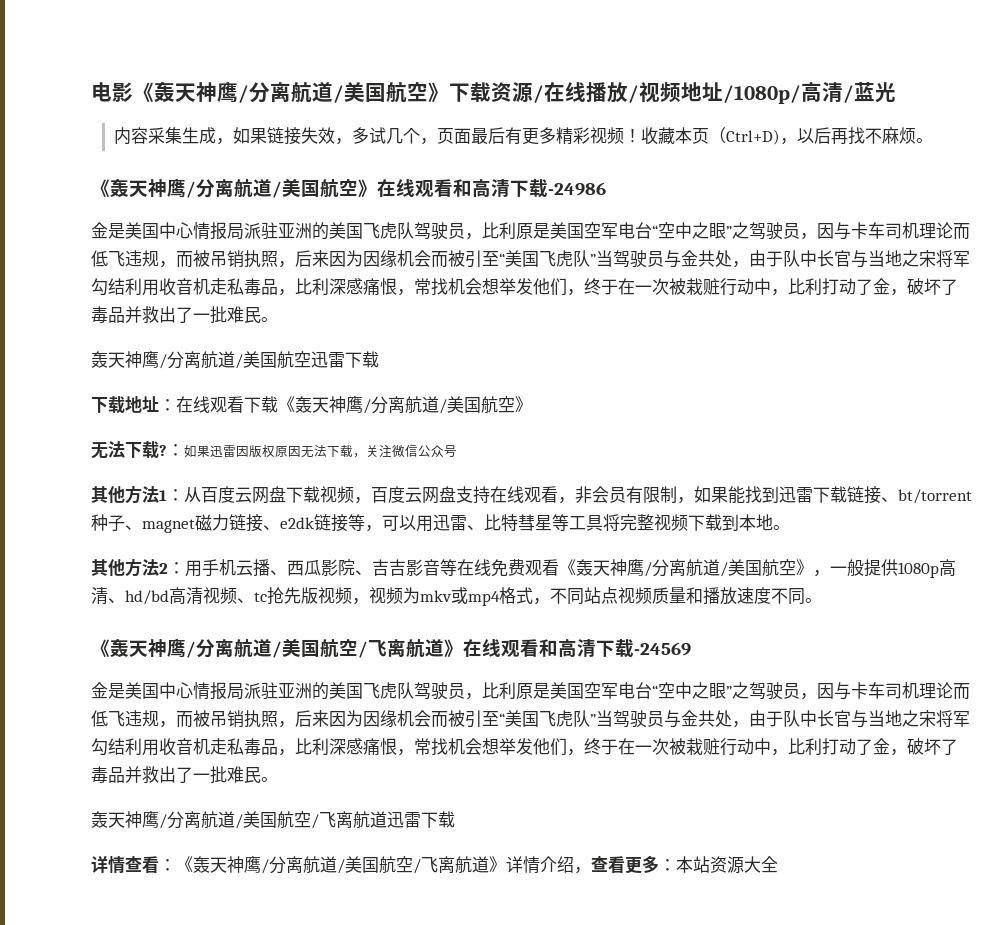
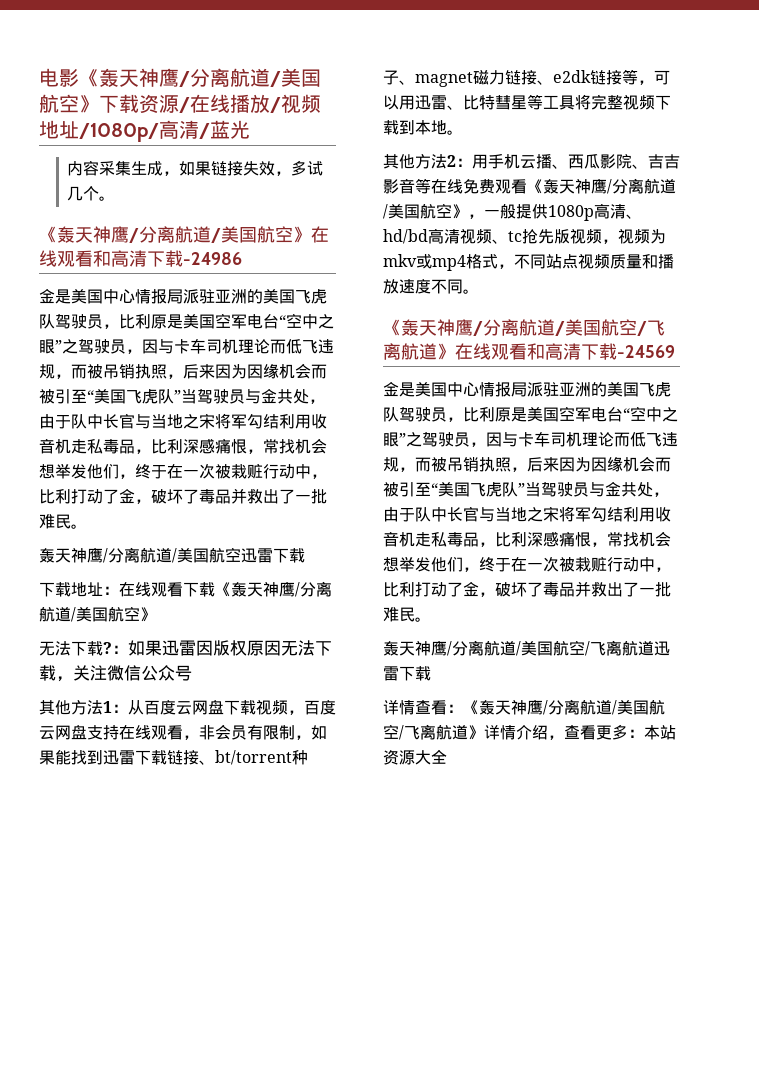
- 内容采集生成，如果链接失效，多试几个，页面最后有更多精彩视频！收藏本页（Ctrl+D)，以后再找不麻烦。
+ 内容采集生成，如果链接失效，多试几个。

